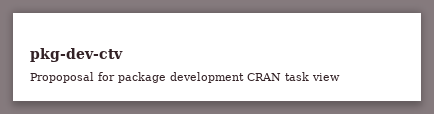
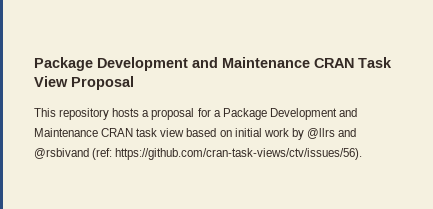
- pkg-dev-ctv
- Propoposal for package development CRAN task view
+ Package Development and Maintenance CRAN Task View Proposal
+ This repository hosts a proposal for a Package Development and Maintenance CRAN task view based on initial work by @llrs and @rsbivand (ref: https://github.com/cran-task-views/ctv/issues/56).

